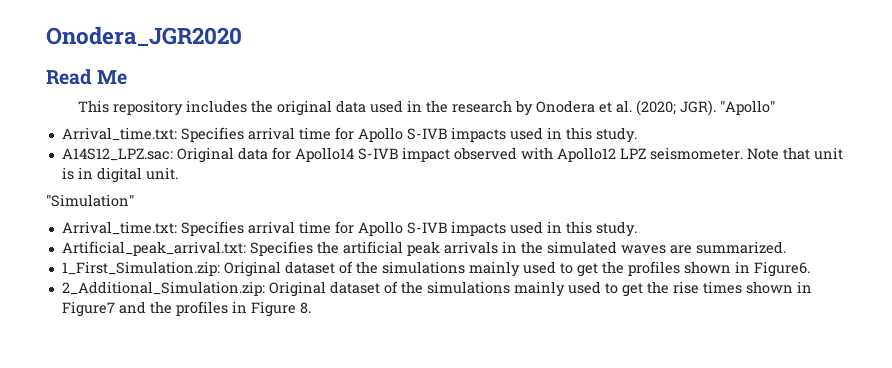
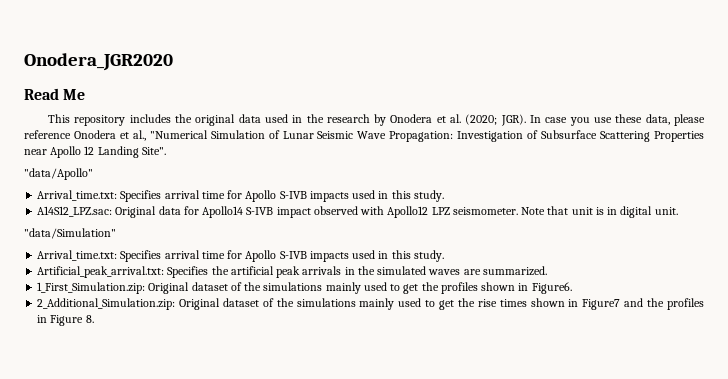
- "Apollo"
+ In case you use these data, please reference Onodera et al., "Numerical Simulation of Lunar Seismic Wave Propagation: Investigation of Subsurface Scattering Properties near Apollo 12 Landing Site".
+ "data/Apollo"
- "Simulation"
+ "data/Simulation"

